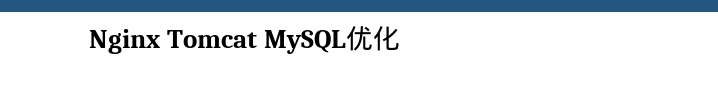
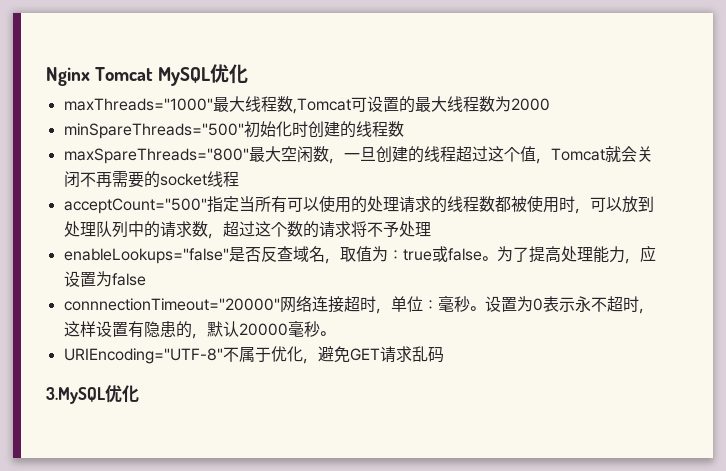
+ maxThreads="1000"最大线程数,Tomcat可设置的最大线程数为2000
+ minSpareThreads="500"初始化时创建的线程数
+ maxSpareThreads="800"最大空闲数，一旦创建的线程超过这个值，Tomcat就会关闭不再需要的socket线程
+ acceptCount="500"指定当所有可以使用的处理请求的线程数都被使用时，可以放到处理队列中的请求数，超过这个数的请求将不予处理
+ enableLookups="false"是否反查域名，取值为：true或false。为了提高处理能力，应设置为false
+ connnectionTimeout="20000"网络连接超时，单位：毫秒。设置为0表示永不超时，这样设置有隐患的，默认20000毫秒。
+ URIEncoding="UTF-8"不属于优化，避免GET请求乱码
+ 3.MySQL优化

